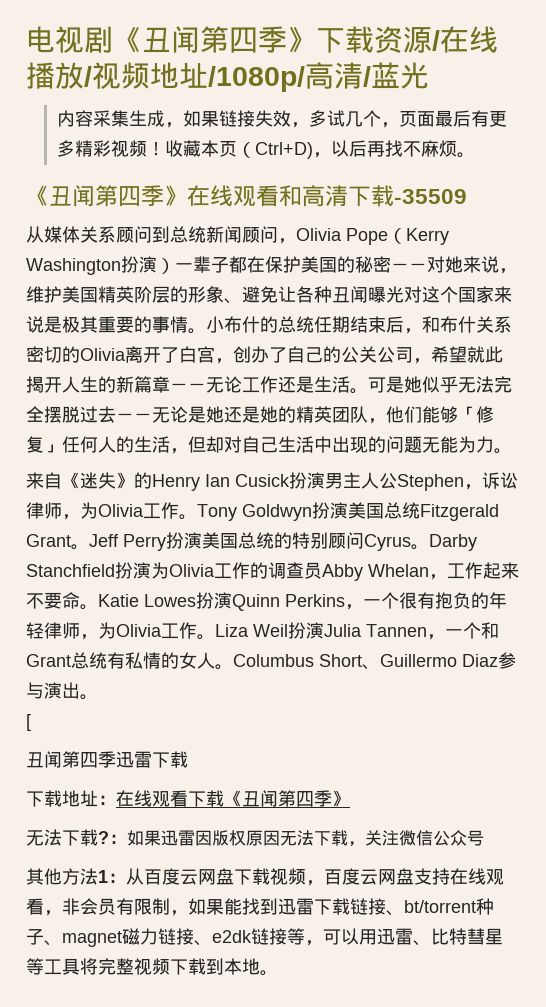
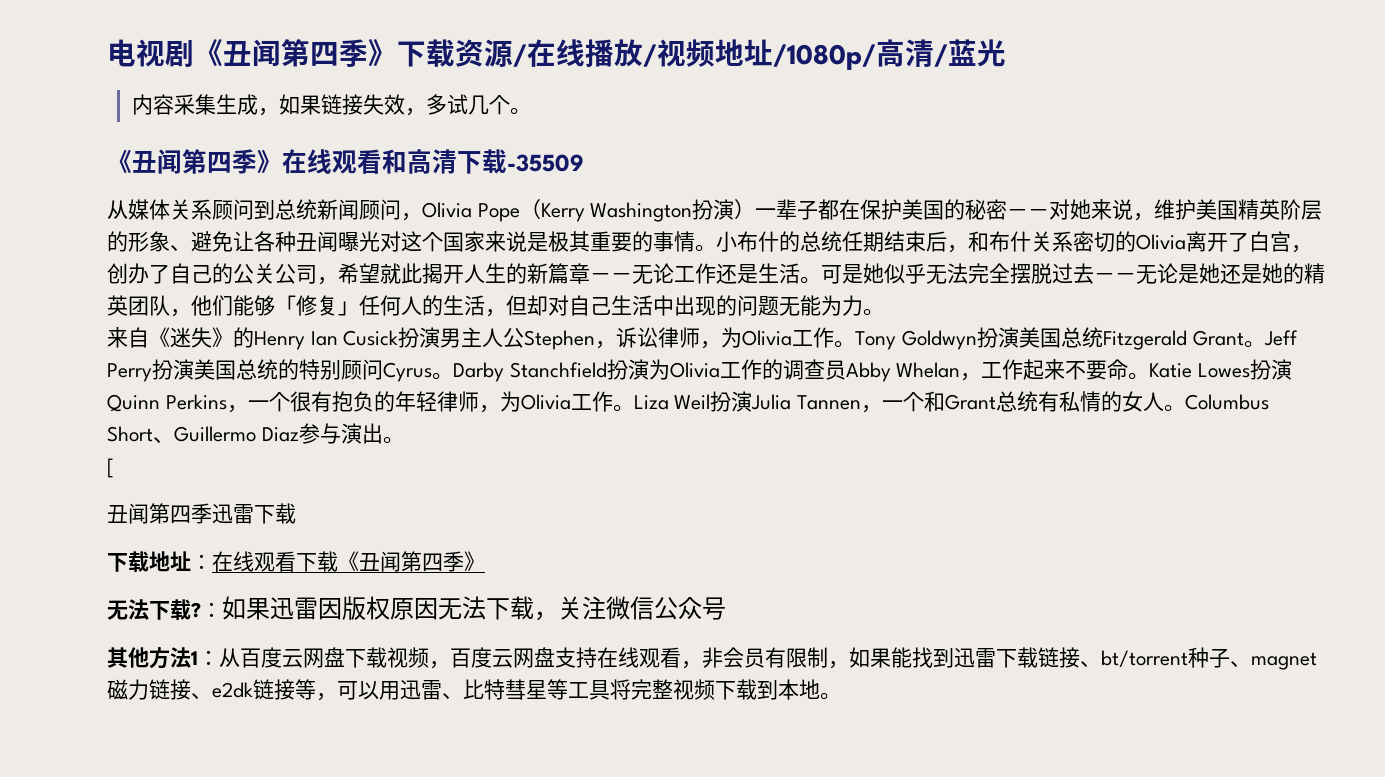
- 内容采集生成，如果链接失效，多试几个，页面最后有更多精彩视频！收藏本页（Ctrl+D)，以后再找不麻烦。
+ 内容采集生成，如果链接失效，多试几个。

